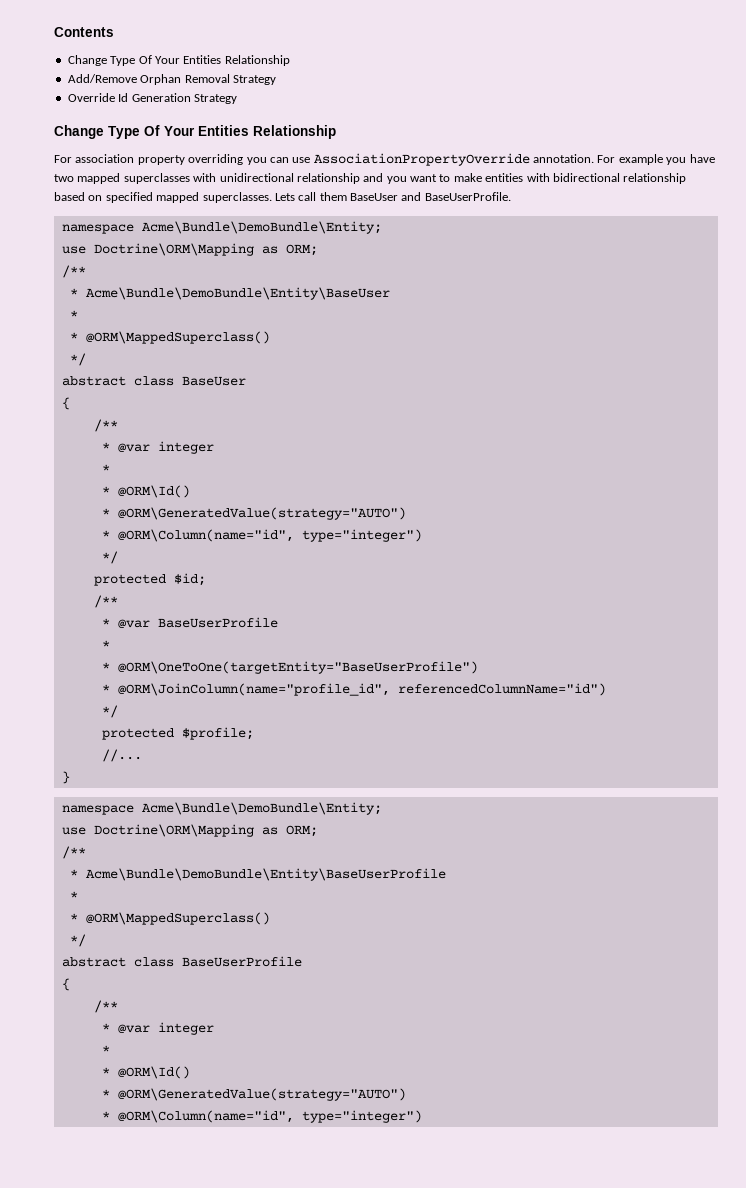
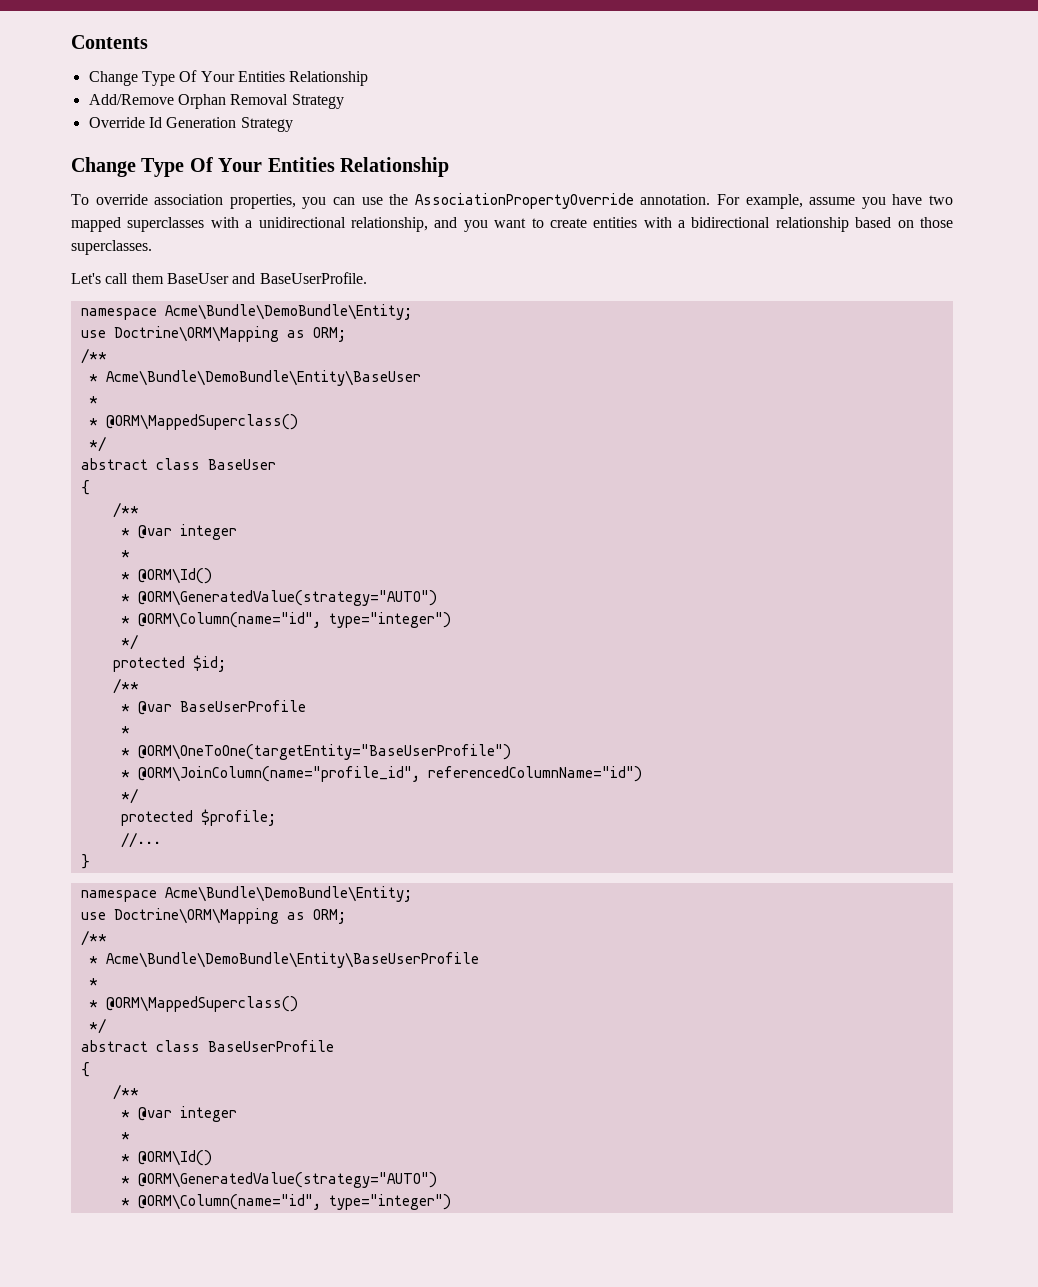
- For association property overriding you can use AssociationPropertyOverride annotation.
+ To override association properties, you can use the AssociationPropertyOverride annotation.
- For example you have two mapped superclasses with unidirectional relationship and you want to make entities with bidirectional relationship based on specified mapped superclasses. Lets call them BaseUser and BaseUserProfile.
+ For example, assume you have two mapped superclasses with a unidirectional relationship, and you want to create entities with a bidirectional relationship based on those superclasses.
+ Let's call them BaseUser and BaseUserProfile.

